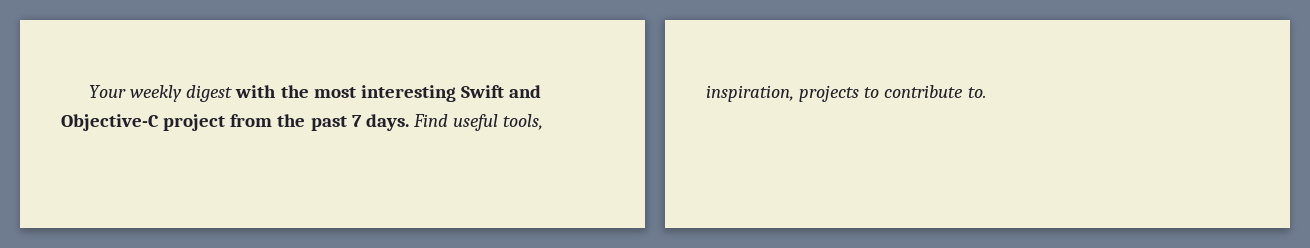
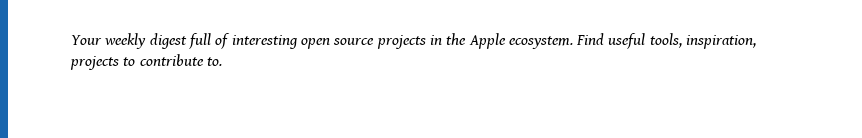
- Your weekly digest with the most interesting Swift and Objective-C project from the past 7 days.
+ Your weekly digest full of interesting open source projects in the Apple ecosystem.

